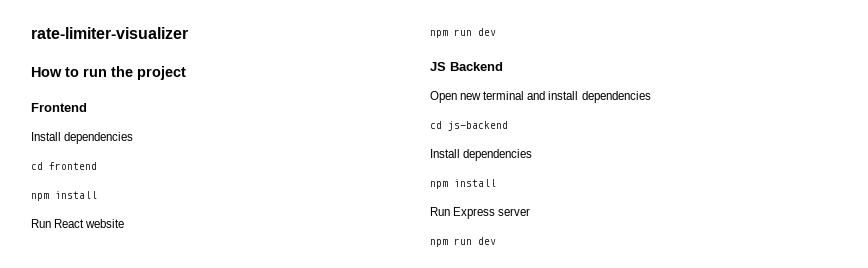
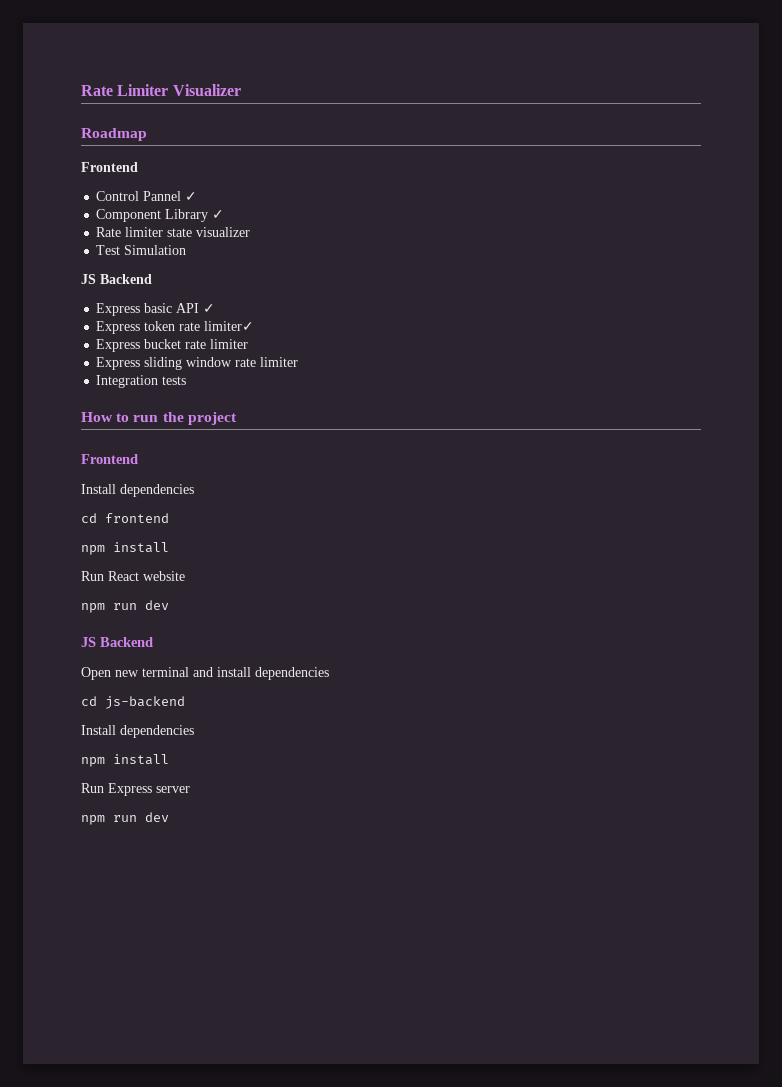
- rate-limiter-visualizer
+ Rate Limiter Visualizer
+ Roadmap
+ Frontend
+ Control Pannel ✓
+ Component Library ✓
+ Rate limiter state visualizer
+ Test Simulation
+ JS Backend
+ Express basic API ✓
+ Express token rate limiter✓
+ Express bucket rate limiter
+ Express sliding window rate limiter
+ Integration tests

